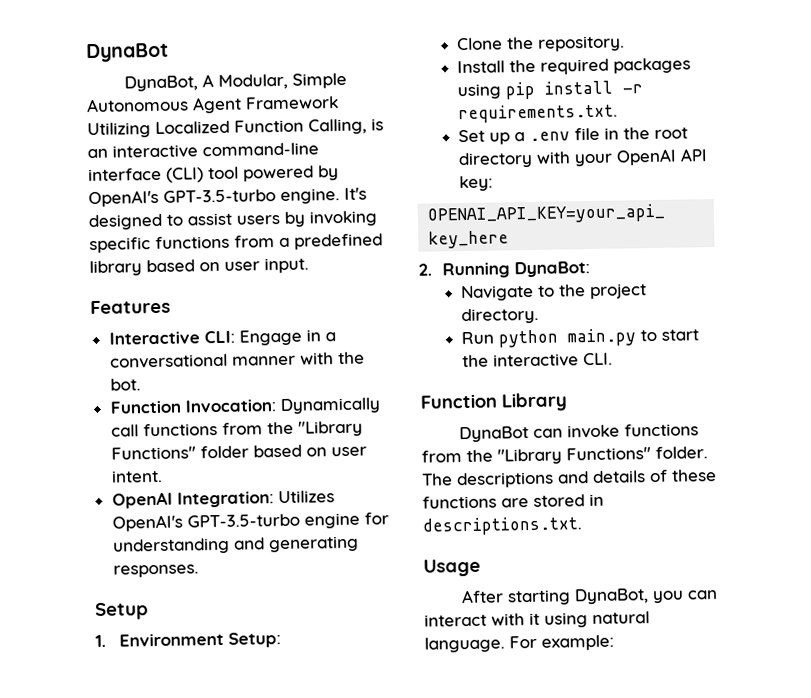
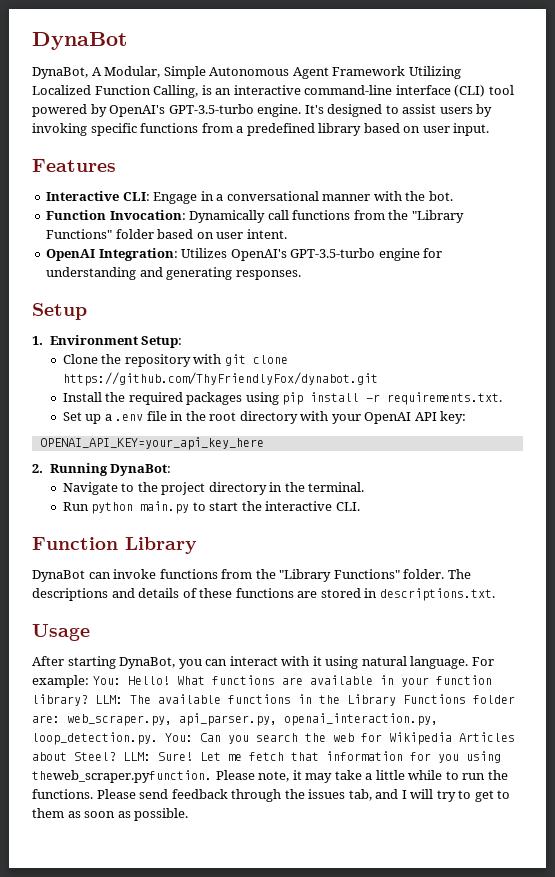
- Clone the repository.
+ Clone the repository with git clone https://github.com/ThyFriendlyFox/dynabot.git
- Navigate to the project directory.
+ Navigate to the project directory in the terminal.
- For example:
+ For example: You: Hello! What functions are available in your function library? LLM: The available functions in the Library Functions folder are: web_scraper.py, api_parser.py, openai_interaction.py, loop_detection.py. You: Can you search the web for Wikipedia Articles about Steel? LLM: Sure! Let me fetch that information for you using theweb_scraper.pyfunction. Please note, it may take a little while to run the functions. Please send feedback through the issues tab, and I will try to get to them as soon as possible.

